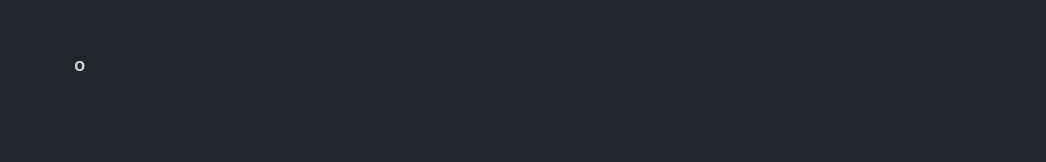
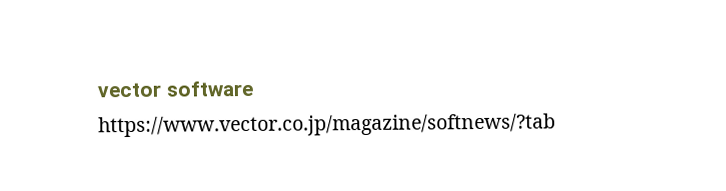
- o
+ vector software
+ https://www.vector.co.jp/magazine/softnews/?tab

